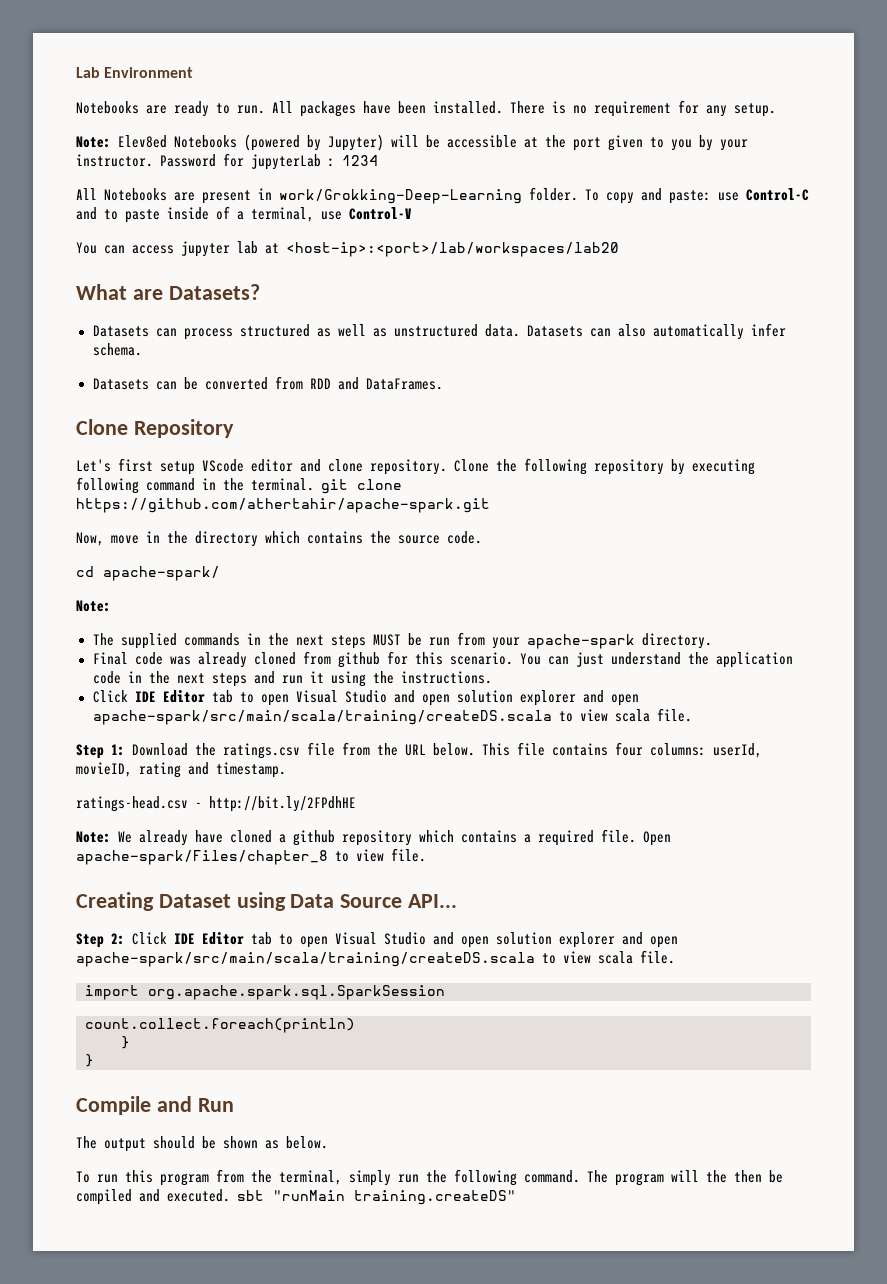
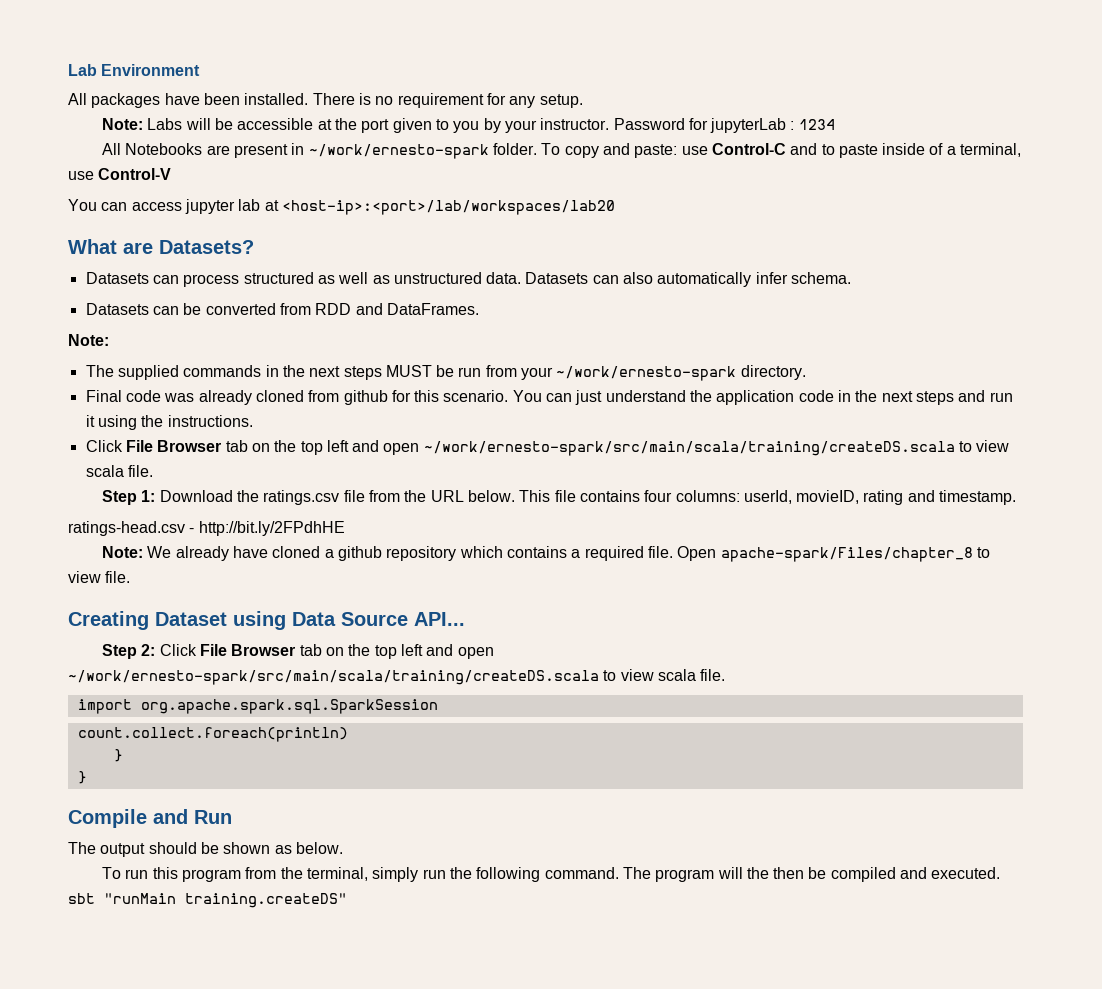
- Notebooks are ready to run.
- Note: Elev8ed Notebooks (powered by Jupyter) will be accessible at the port given to you by your instructor.
+ Note: Labs will be accessible at the port given to you by your instructor.
- All Notebooks are present in work/Grokking-Deep-Learning folder.
+ All Notebooks are present in ~/work/ernesto-spark folder.
- Clone Repository
- Let's first setup VScode editor and clone repository. Clone the following repository by executing following command in the terminal. git clone https://github.com/athertahir/apache-spark.git
- Now, move in the directory which contains the source code.
- cd apache-spark/
- The supplied commands in the next steps MUST be run from your apache-spark directory.
+ The supplied commands in the next steps MUST be run from your ~/work/ernesto-spark directory.
  You can just understand the application code in the next steps and run it using the instructions.
- Click IDE Editor tab to open Visual Studio and open solution explorer and open apache-spark/src/main/scala/training/createDS.scala to view scala file.
+ Click File Browser tab on the top left and open ~/work/ernesto-spark/src/main/scala/training/createDS.scala to view scala file.
- Step 2: Click IDE Editor tab to open Visual Studio and open solution explorer and open apache-spark/src/main/scala/training/createDS.scala to view scala file.
+ Step 2: Click File Browser tab on the top left and open ~/work/ernesto-spark/src/main/scala/training/createDS.scala to view scala file.

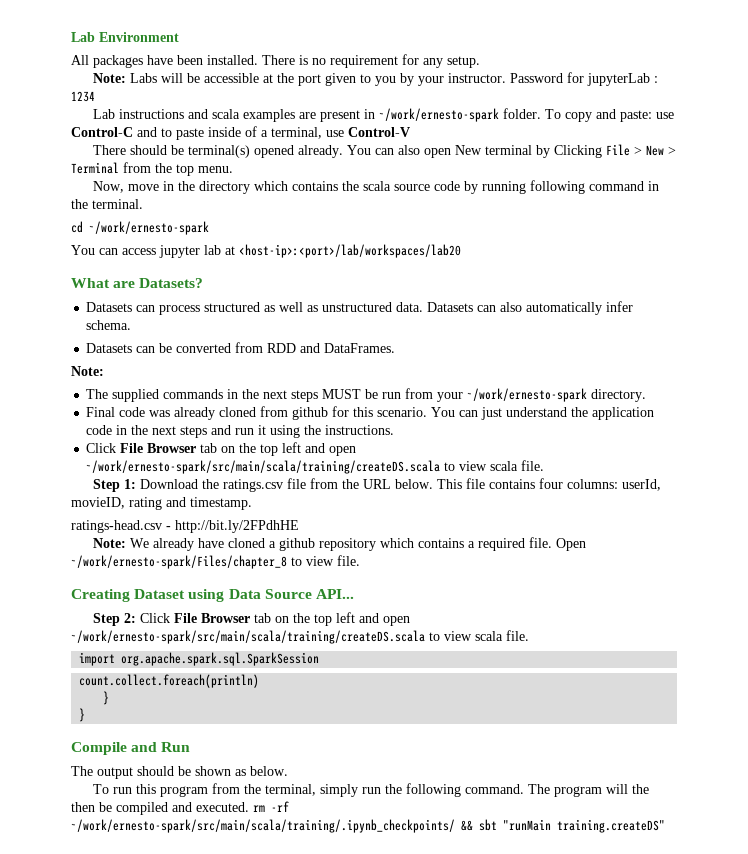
- All Notebooks are present in ~/work/ernesto-spark folder.
+ Lab instructions and scala examples are present in ~/work/ernesto-spark folder.
+ There should be terminal(s) opened already. You can also open New terminal by Clicking File > New > Terminal from the top menu.
+ Now, move in the directory which contains the scala source code by running following command in the terminal.
+ cd ~/work/ernesto-spark
- Open apache-spark/Files/chapter_8 to view file.
+ Open ~/work/ernesto-spark/Files/chapter_8 to view file.
- The program will the then be compiled and executed. sbt "runMain training.createDS"
+ The program will the then be compiled and executed. rm -rf ~/work/ernesto-spark/src/main/scala/training/.ipynb_checkpoints/ && sbt "runMain training.createDS"

